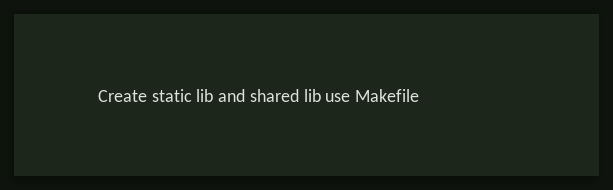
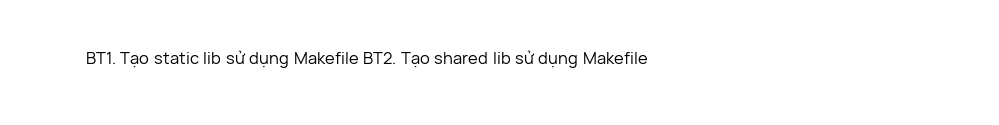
- Create static lib and shared lib use Makefile
+ BT1. Tạo static lib sử dụng Makefile BT2. Tạo shared lib sử dụng Makefile

